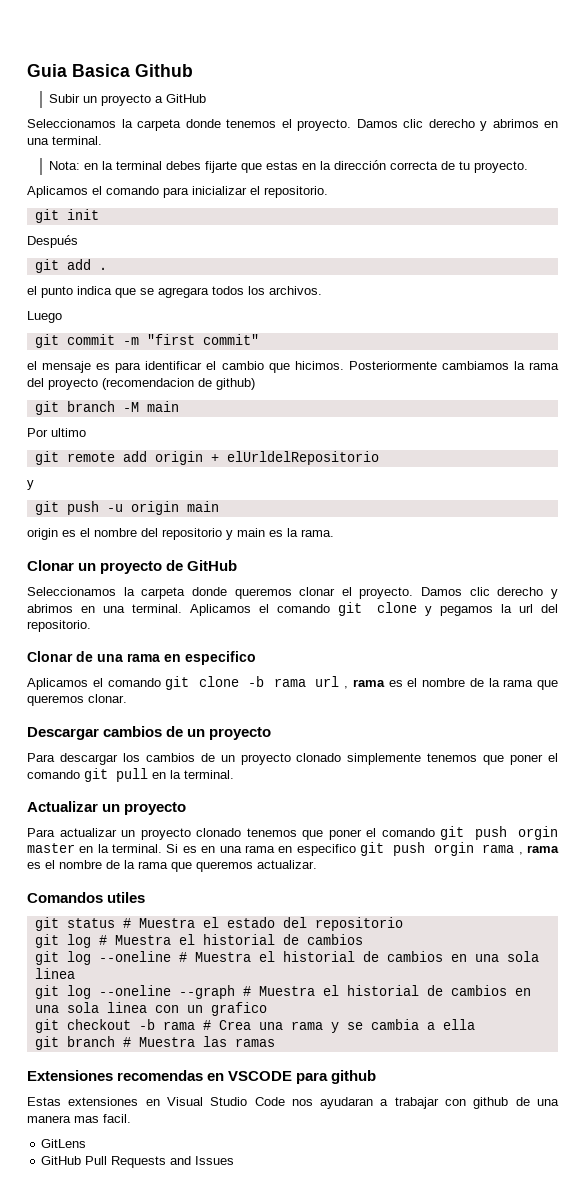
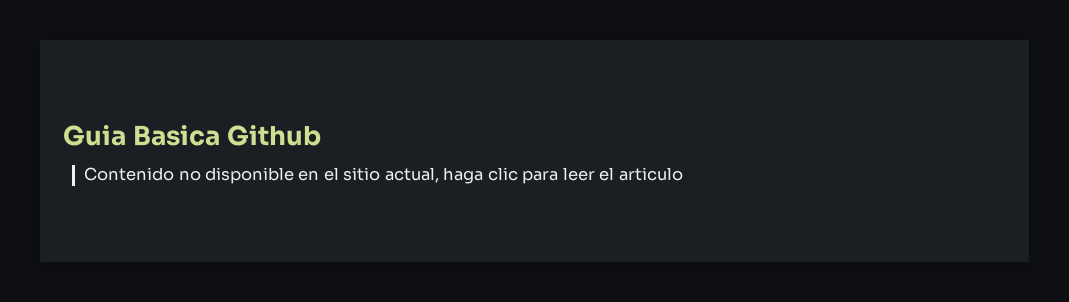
- Subir un proyecto a GitHub
- Seleccionamos la carpeta donde tenemos el proyecto. Damos clic derecho y abrimos en una terminal.
- Nota: en la terminal debes fijarte que estas en la dirección correcta de tu proyecto.
- Aplicamos el comando para inicializar el repositorio.
- git init
- Después
- git add .
- el punto indica que se agregara todos los archivos.
- Luego
- git commit -m "first commit"
- el mensaje es para identificar el cambio que hicimos. Posteriormente cambiamos la rama del proyecto (recomendacion de github)
- git branch -M main
- Por ultimo
- git remote add origin + elUrldelRepositorio
- y
- git push -u origin main
- origin es el nombre del repositorio y main es la rama.
- Clonar un proyecto de GitHub
- Seleccionamos la carpeta donde queremos clonar el proyecto. Damos clic derecho y abrimos en una terminal. Aplicamos el comando git clone y pegamos la url del repositorio.
- Clonar de una rama en especifico
- Aplicamos el comando git clone -b rama url , rama es el nombre de la rama que queremos clonar.
- Descargar cambios de un proyecto
- Para descargar los cambios de un proyecto clonado simplemente tenemos que poner el comando git pull en la terminal.
- Actualizar un proyecto
- Para actualizar un proyecto clonado tenemos que poner el comando git push orgin master en la terminal. Si es en una rama en especifico git push orgin rama , rama es el nombre de la rama que queremos actualizar.
- Comandos utiles
- git status # Muestra el estado del repositorio
- git log # Muestra el historial de cambios
- git log --oneline # Muestra el historial de cambios en una sola linea
- git log --oneline --graph # Muestra el historial de cambios en una sola linea con un grafico
- git checkout -b rama # Crea una rama y se cambia a ella
- git branch # Muestra las ramas
- Extensiones recomendas en VSCODE para github
- Estas extensiones en Visual Studio Code nos ayudaran a trabajar con github de una manera mas facil.
- GitLens
- GitHub Pull Requests and Issues
+ Contenido no disponible en el sitio actual, haga clic para leer el articulo

